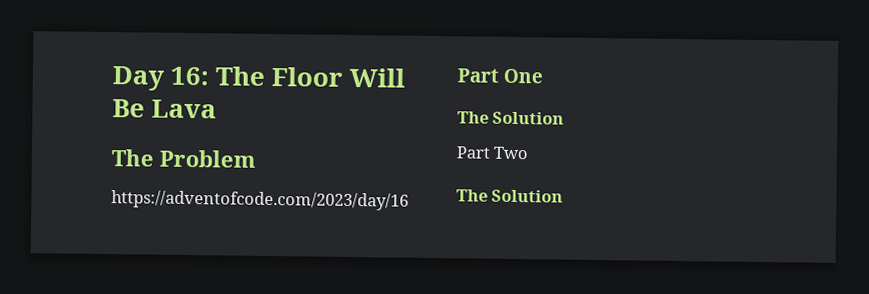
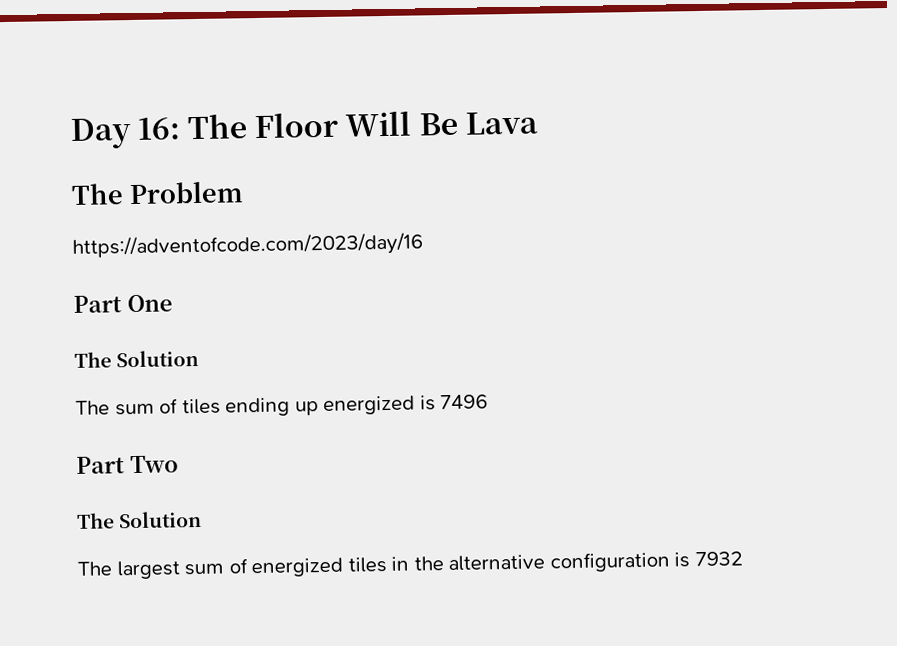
+ The sum of tiles ending up energized is 7496
  Part Two
  The Solution
+ The largest sum of energized tiles in the alternative configuration is 7932

